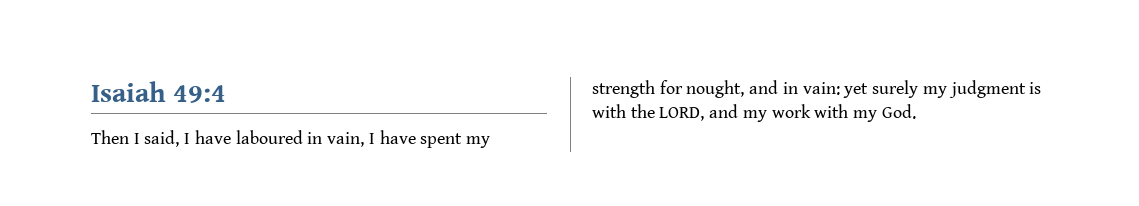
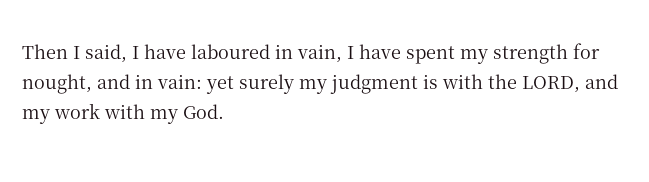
- Isaiah 49:4

